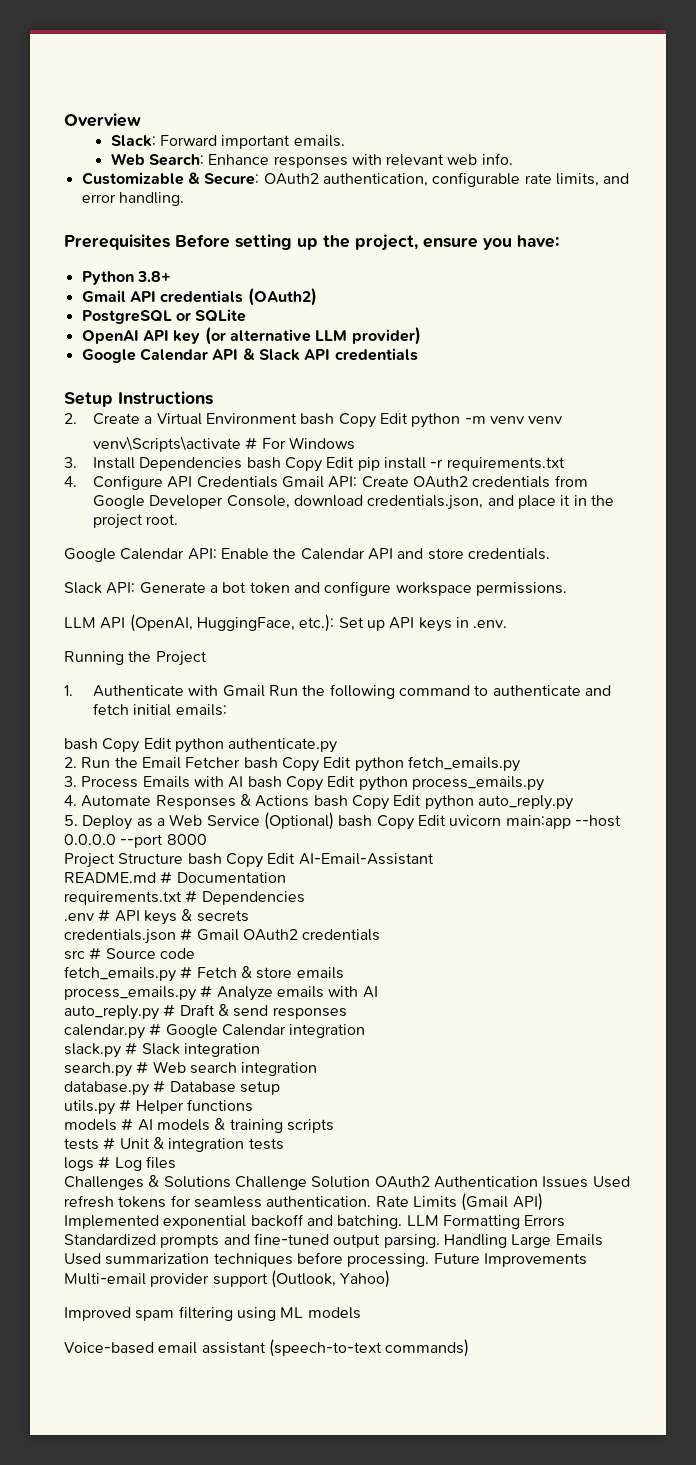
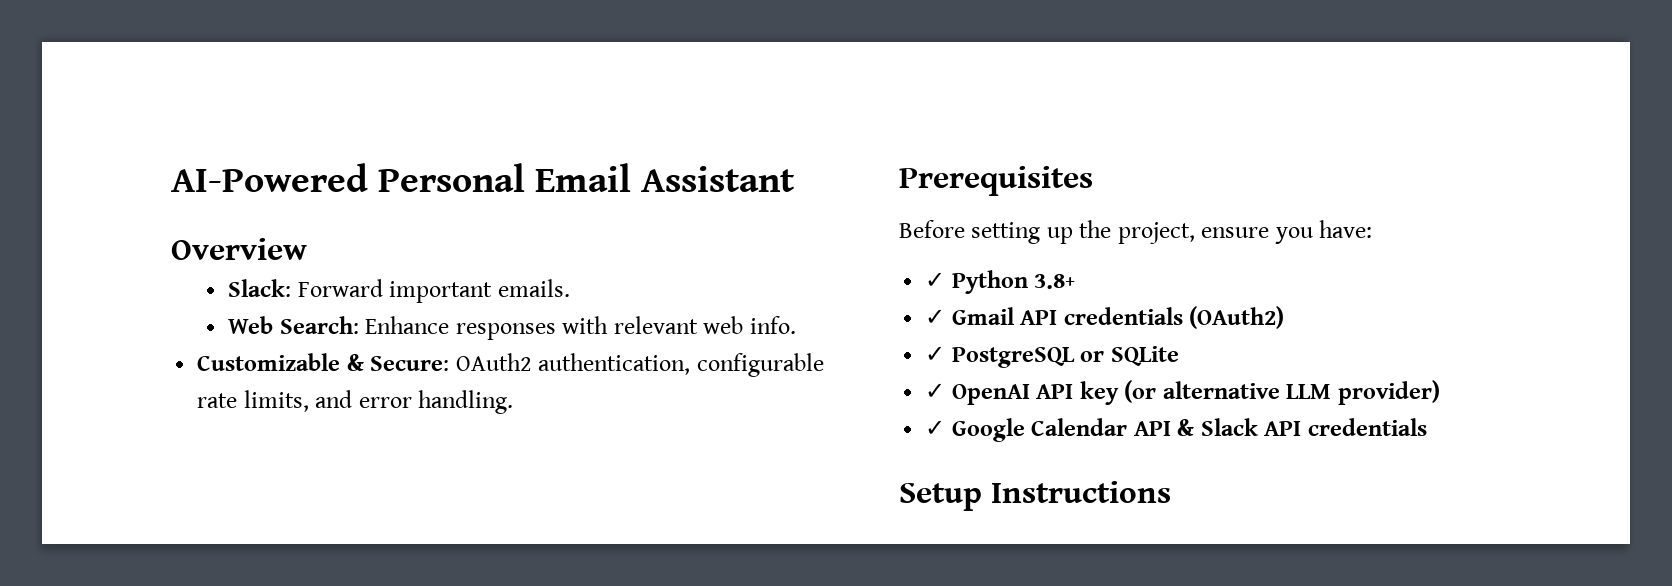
+ AI-Powered Personal Email Assistant
- Prerequisites Before setting up the project, ensure you have:
+ Prerequisites
+ Before setting up the project, ensure you have:
- Python 3.8+
+ ✓ Python 3.8+
- Gmail API credentials (OAuth2)
+ ✓ Gmail API credentials (OAuth2)
- PostgreSQL or SQLite
+ ✓ PostgreSQL or SQLite
- OpenAI API key (or alternative LLM provider)
+ ✓ OpenAI API key (or alternative LLM provider)
- Google Calendar API & Slack API credentials
+ ✓ Google Calendar API & Slack API credentials
- 2. Create a Virtual Environment bash Copy Edit python -m venv venv
- venv\Scripts\activate # For Windows
- 3. Install Dependencies bash Copy Edit pip install -r requirements.txt
- 4. Configure API Credentials Gmail API: Create OAuth2 credentials from Google Developer Console, download credentials.json, and place it in the project root.
- Google Calendar API: Enable the Calendar API and store credentials.
- Slack API: Generate a bot token and configure workspace permissions.
- LLM API (OpenAI, HuggingFace, etc.): Set up API keys in .env.
- Running the Project
- 1. Authenticate with Gmail Run the following command to authenticate and fetch initial emails:
- bash Copy Edit python authenticate.py
- 2. Run the Email Fetcher bash Copy Edit python fetch_emails.py
- 3. Process Emails with AI bash Copy Edit python process_emails.py
- 4. Automate Responses & Actions bash Copy Edit python auto_reply.py
- 5. Deploy as a Web Service (Optional) bash Copy Edit uvicorn main:app --host 0.0.0.0 --port 8000
- Project Structure bash Copy Edit AI-Email-Assistant
- README.md # Documentation
- requirements.txt # Dependencies
- .env # API keys & secrets
- credentials.json # Gmail OAuth2 credentials
- src # Source code
- fetch_emails.py # Fetch & store emails
- process_emails.py # Analyze emails with AI
- auto_reply.py # Draft & send responses
- calendar.py # Google Calendar integration
- slack.py # Slack integration
- search.py # Web search integration
- database.py # Database setup
- utils.py # Helper functions
- models # AI models & training scripts
- tests # Unit & integration tests
- logs # Log files
- Challenges & Solutions Challenge Solution OAuth2 Authentication Issues Used refresh tokens for seamless authentication. Rate Limits (Gmail API) Implemented exponential backoff and batching. LLM Formatting Errors Standardized prompts and fine-tuned output parsing. Handling Large Emails Used summarization techniques before processing. Future Improvements Multi-email provider support (Outlook, Yahoo)
- Improved spam filtering using ML models
- Voice-based email assistant (speech-to-text commands)

